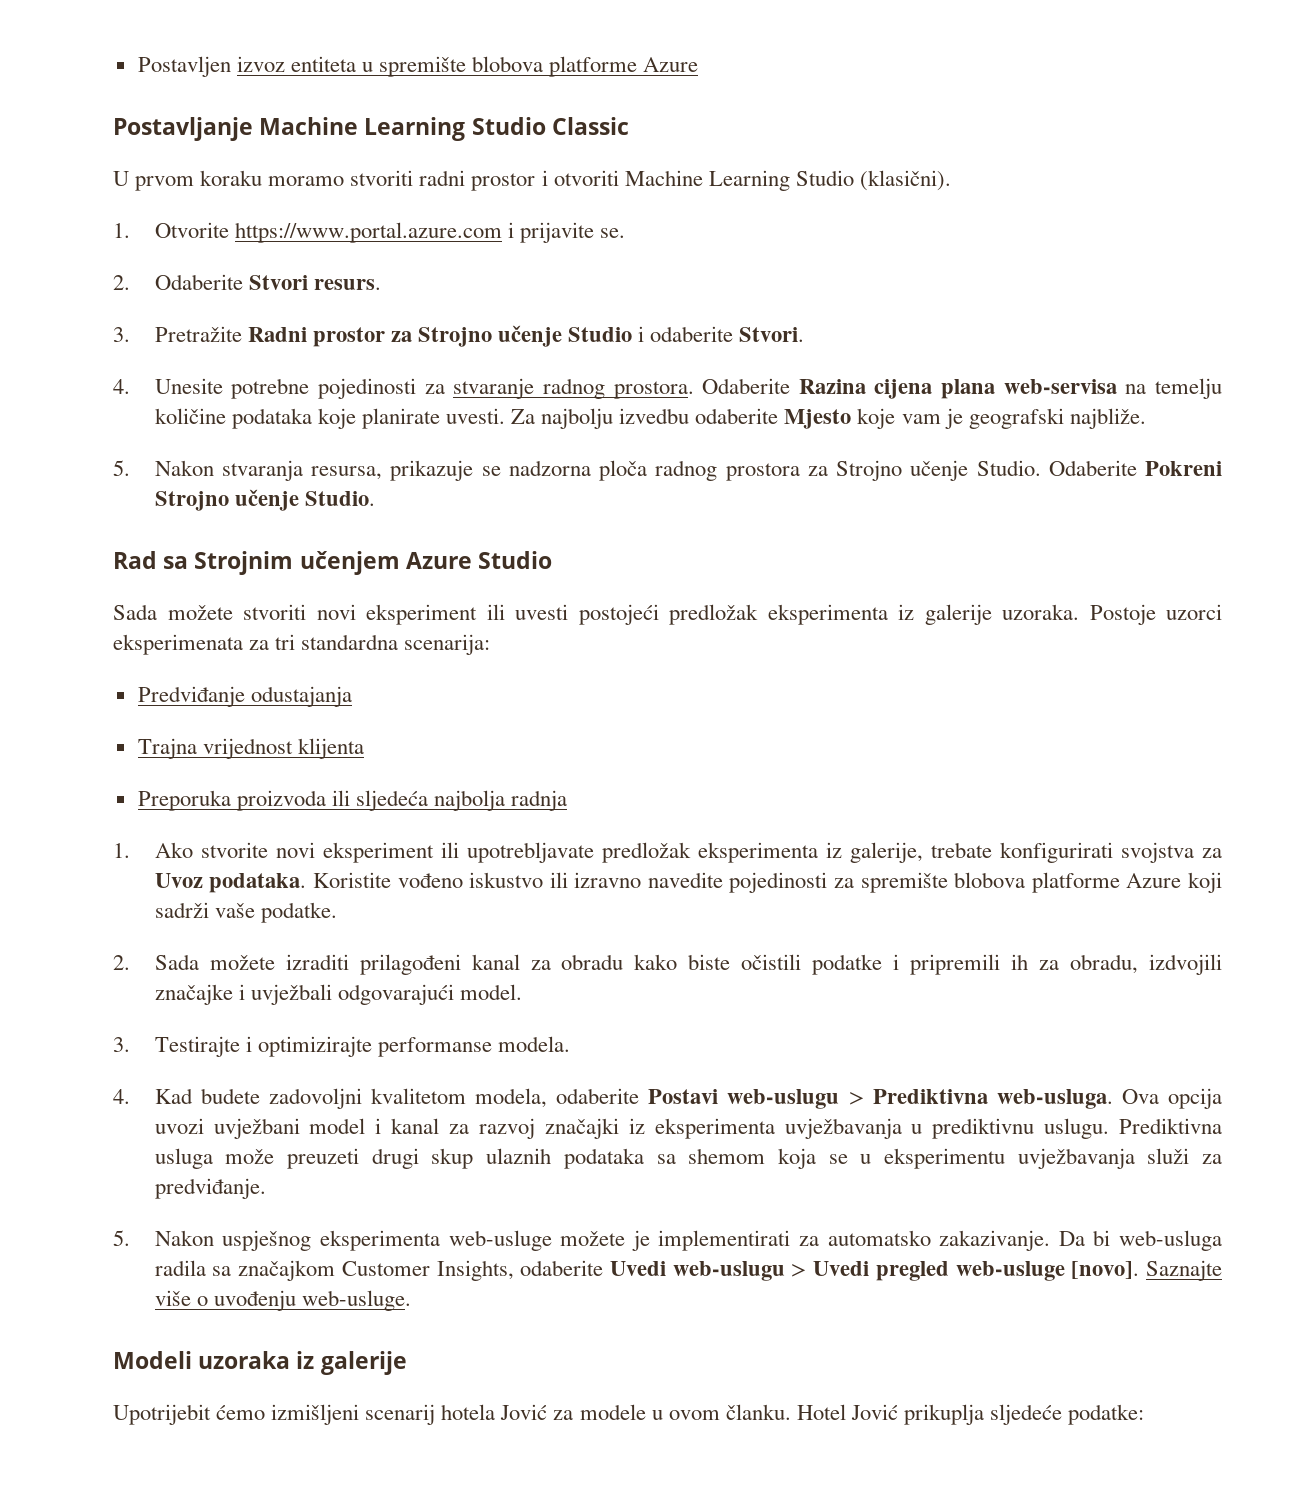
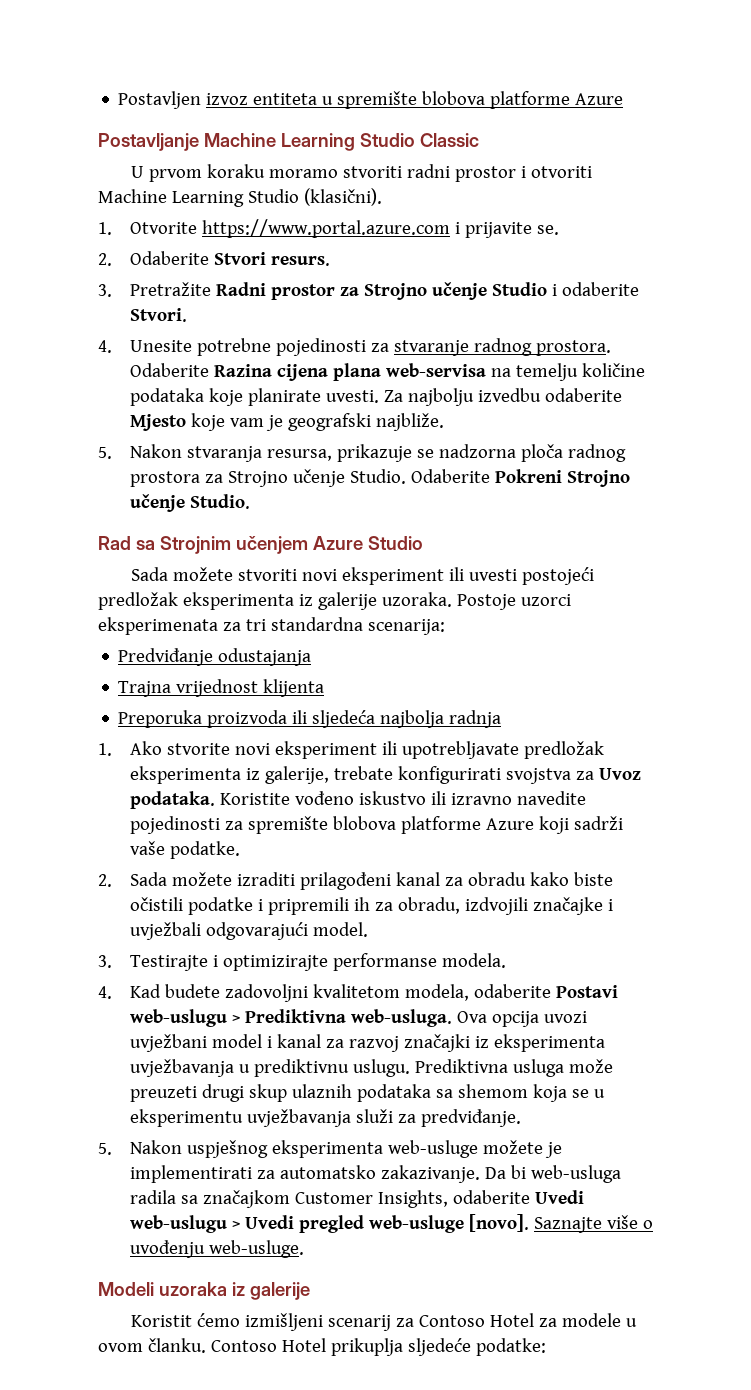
- Upotrijebit ćemo izmišljeni scenarij hotela Jović za modele u ovom članku.
+ Koristit ćemo izmišljeni scenarij za Contoso Hotel za modele u ovom članku.
- Hotel Jović prikuplja sljedeće podatke:
+ Contoso Hotel prikuplja sljedeće podatke:

